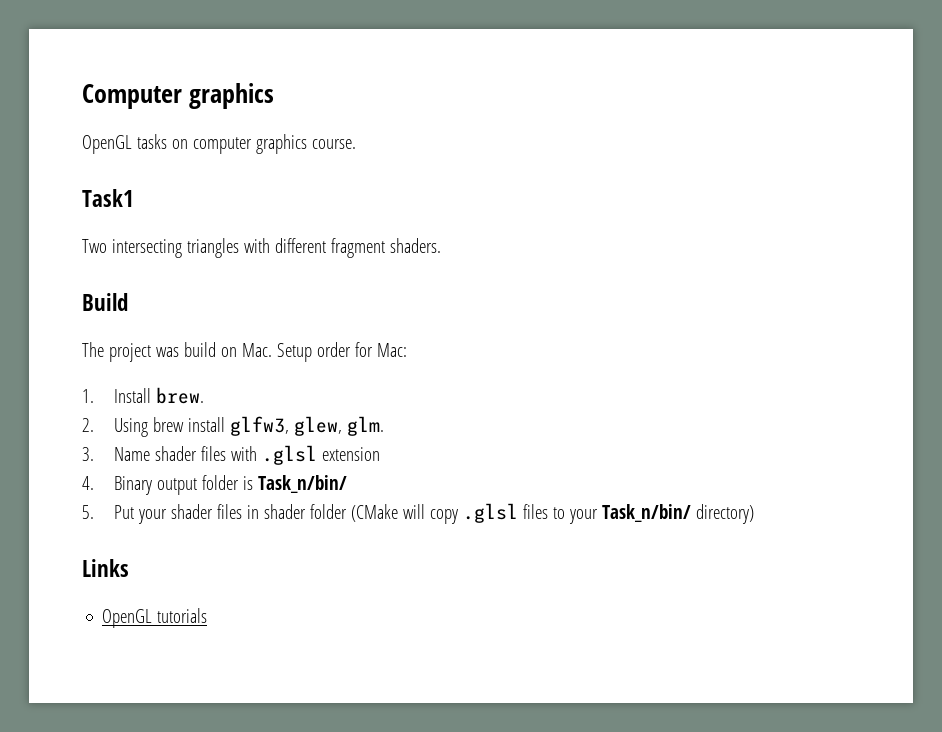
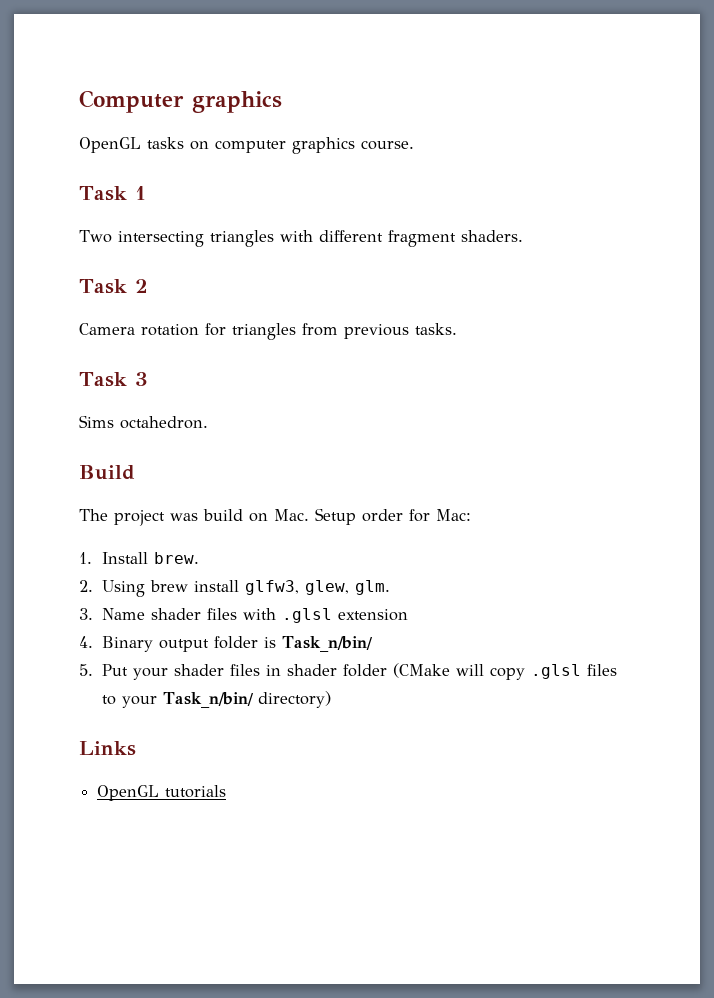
- Task1
+ Task 1
+ Task 2
+ Camera rotation for triangles from previous tasks.
+ Task 3
+ Sims octahedron.

